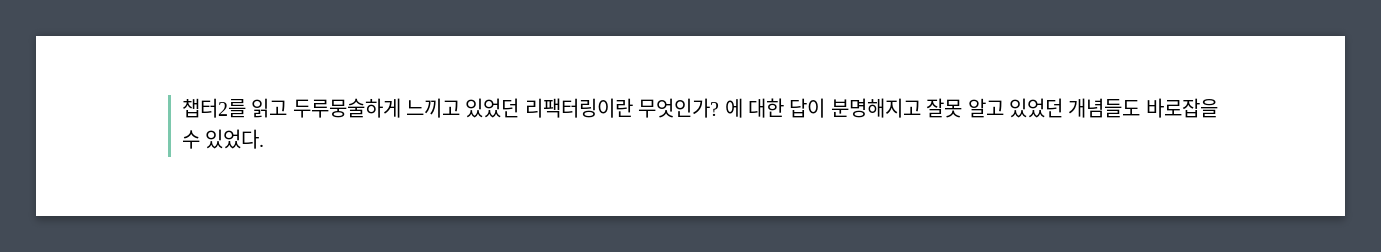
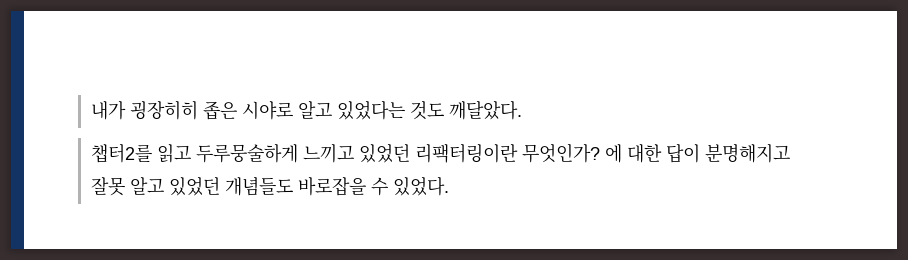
+ 내가 굉장히히 좁은 시야로 알고 있었다는 것도 깨달았다.
- 에 대한 답이 분명해지고 잘못 알고 있었던 개념들도 바로잡을 수 있었다.
+ 에 대한 답이 분명해지고
+ 잘못 알고 있었던 개념들도 바로잡을 수 있었다.

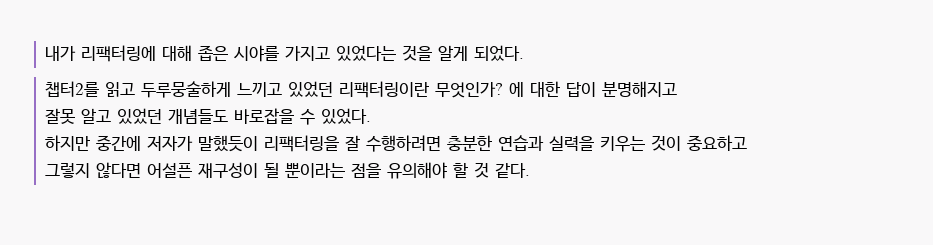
- 내가 굉장히히 좁은 시야로 알고 있었다는 것도 깨달았다.
+ 내가 리팩터링에 대해 좁은 시야를 가지고 있었다는 것을 알게 되었다.
+ 하지만 중간에 저자가 말했듯이 리팩터링을 잘 수행하려면 충분한 연습과 실력을 키우는 것이 중요하고
+ 그렇지 않다면 어설픈 재구성이 될 뿐이라는 점을 유의해야 할 것 같다.

